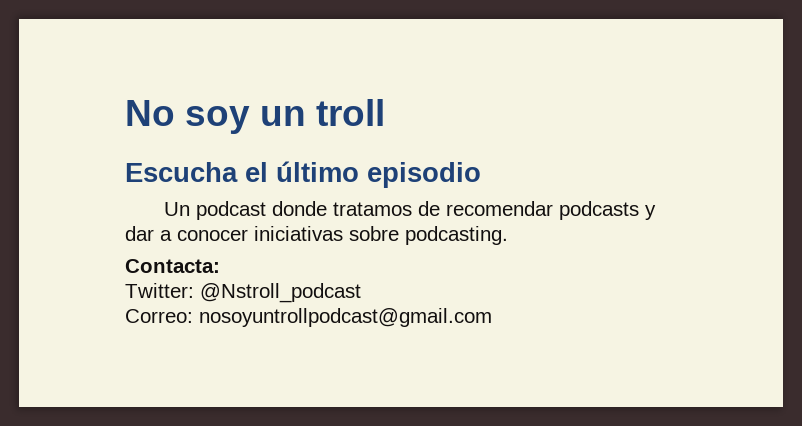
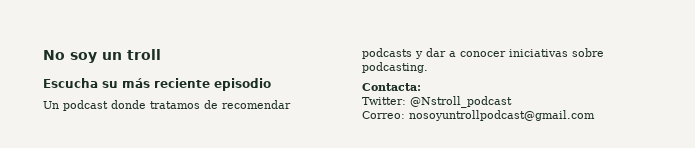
- Escucha el último episodio
+ Escucha su más reciente episodio

